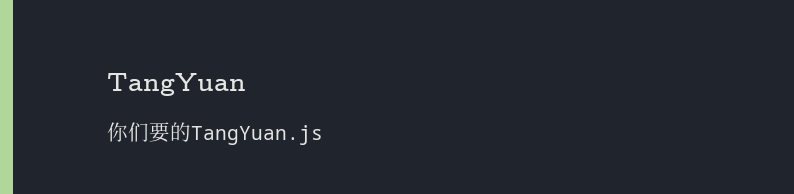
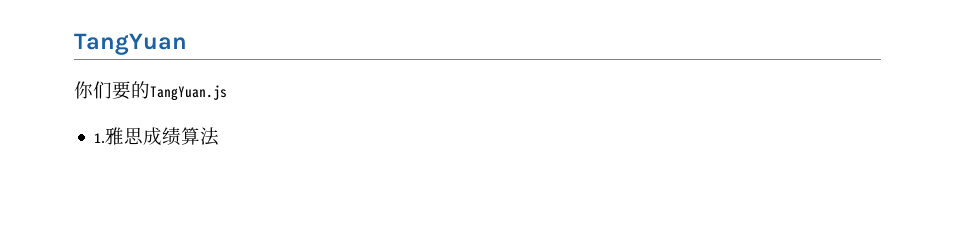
+ 1.雅思成绩算法

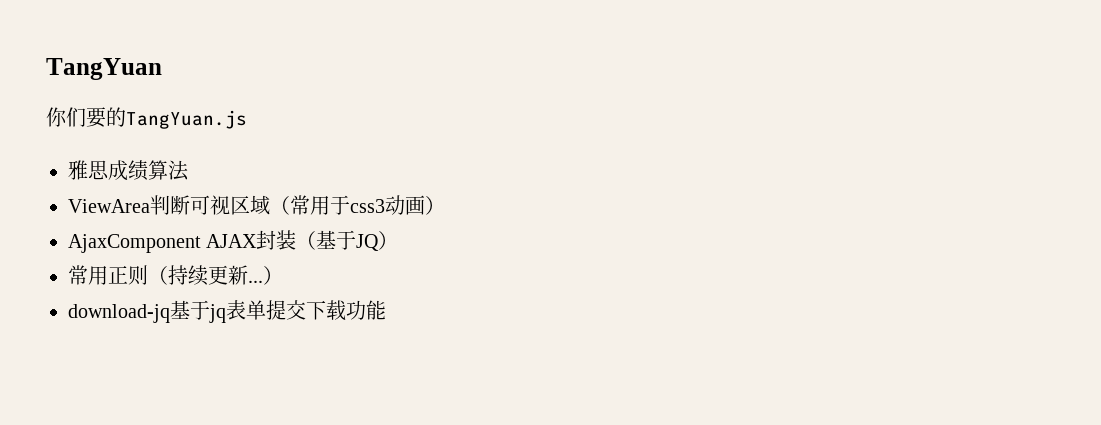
- 1.雅思成绩算法
+ 雅思成绩算法
+ ViewArea判断可视区域（常用于css3动画）
+ AjaxComponent AJAX封装（基于JQ）
+ 常用正则（持续更新...）
+ download-jq基于jq表单提交下载功能

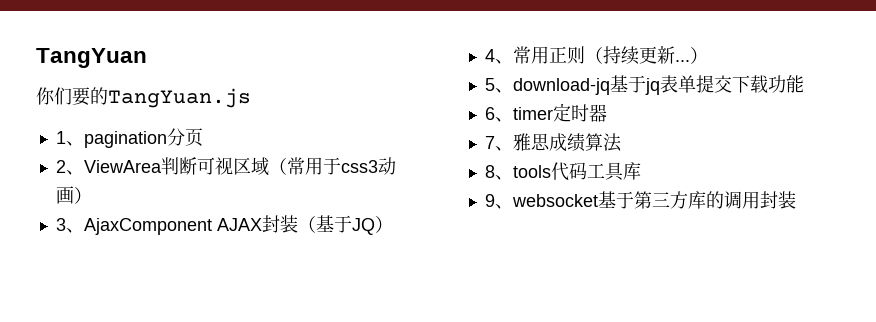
- 雅思成绩算法
- ViewArea判断可视区域（常用于css3动画）
+ 1、pagination分页
+ 2、ViewArea判断可视区域（常用于css3动画）
- AjaxComponent AJAX封装（基于JQ）
+ 3、AjaxComponent AJAX封装（基于JQ）
- 常用正则（持续更新...）
+ 4、常用正则（持续更新...）
- download-jq基于jq表单提交下载功能
+ 5、download-jq基于jq表单提交下载功能
+ 6、timer定时器
+ 7、雅思成绩算法
+ 8、tools代码工具库
+ 9、websocket基于第三方库的调用封装

